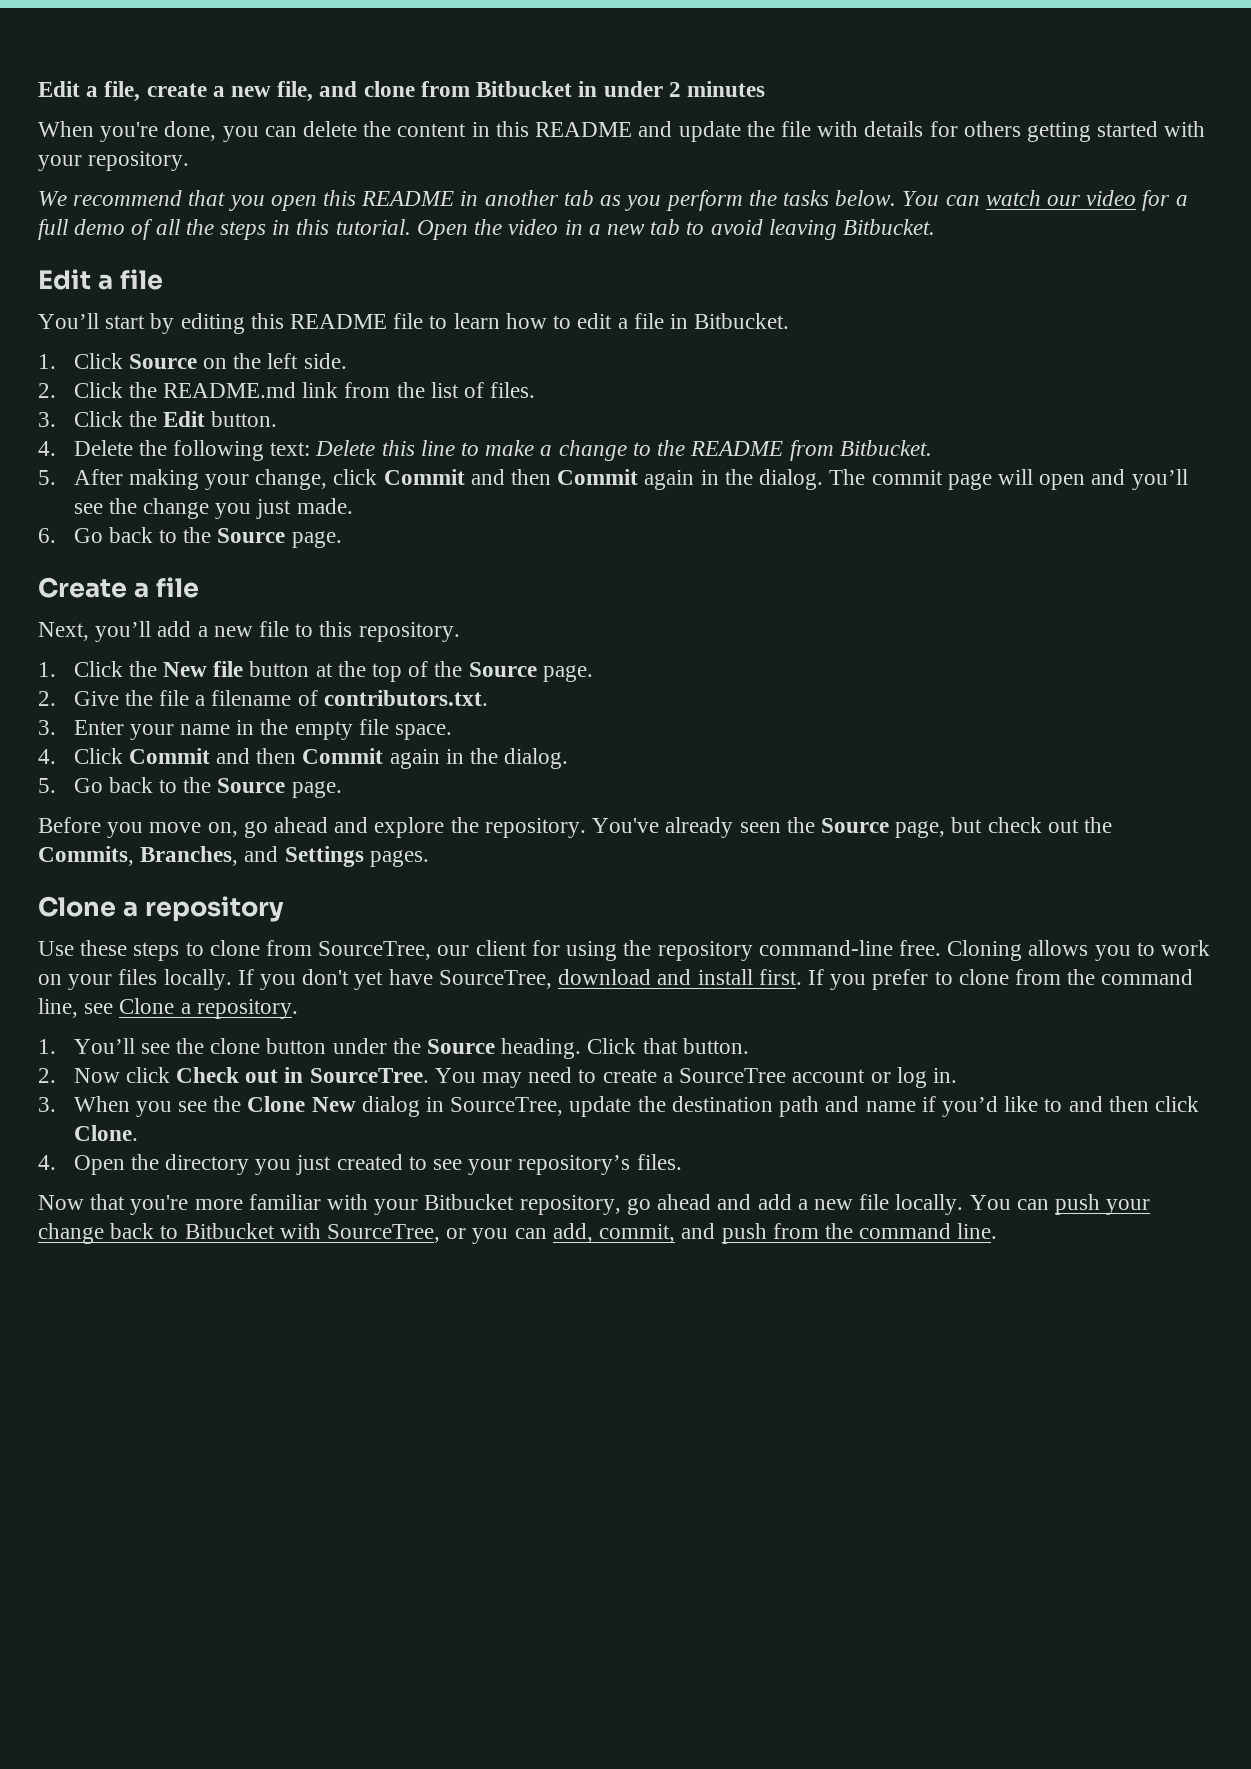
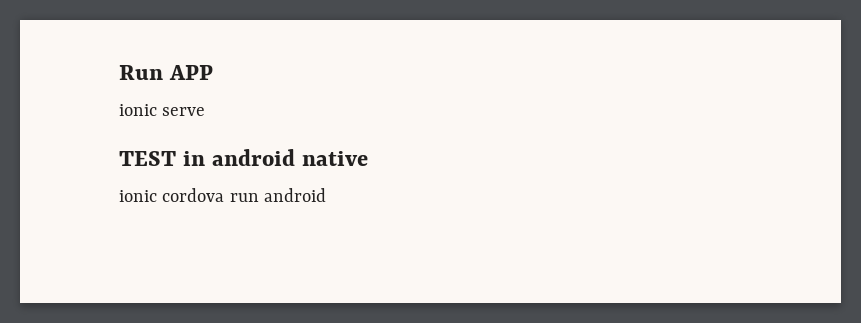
- Edit a file, create a new file, and clone from Bitbucket in under 2 minutes
- When you're done, you can delete the content in this README and update the file with details for others getting started with your repository.
- We recommend that you open this README in another tab as you perform the tasks below. You can watch our video for a full demo of all the steps in this tutorial. Open the video in a new tab to avoid leaving Bitbucket.
- Edit a file
- You’ll start by editing this README file to learn how to edit a file in Bitbucket.
- 1. Click Source on the left side.
- 2. Click the README.md link from the list of files.
- 3. Click the Edit button.
- 4. Delete the following text: Delete this line to make a change to the README from Bitbucket.
- 5. After making your change, click Commit and then Commit again in the dialog. The commit page will open and you’ll see the change you just made.
- 6. Go back to the Source page.
- Create a file
- Next, you’ll add a new file to this repository.
- 1. Click the New file button at the top of the Source page.
- 2. Give the file a filename of contributors.txt.
- 3. Enter your name in the empty file space.
- 4. Click Commit and then Commit again in the dialog.
- 5. Go back to the Source page.
- Before you move on, go ahead and explore the repository. You've already seen the Source page, but check out the Commits, Branches, and Settings pages.
- Clone a repository
- Use these steps to clone from SourceTree, our client for using the repository command-line free. Cloning allows you to work on your files locally. If you don't yet have SourceTree, download and install first. If you prefer to clone from the command line, see Clone a repository.
- 1. You’ll see the clone button under the Source heading. Click that button.
- 2. Now click Check out in SourceTree. You may need to create a SourceTree account or log in.
- 3. When you see the Clone New dialog in SourceTree, update the destination path and name if you’d like to and then click Clone.
- 4. Open the directory you just created to see your repository’s files.
- Now that you're more familiar with your Bitbucket repository, go ahead and add a new file locally. You can push your change back to Bitbucket with SourceTree, or you can add, commit, and push from the command line.
+ Run APP
+ ionic serve
+ TEST in android native
+ ionic cordova run android

